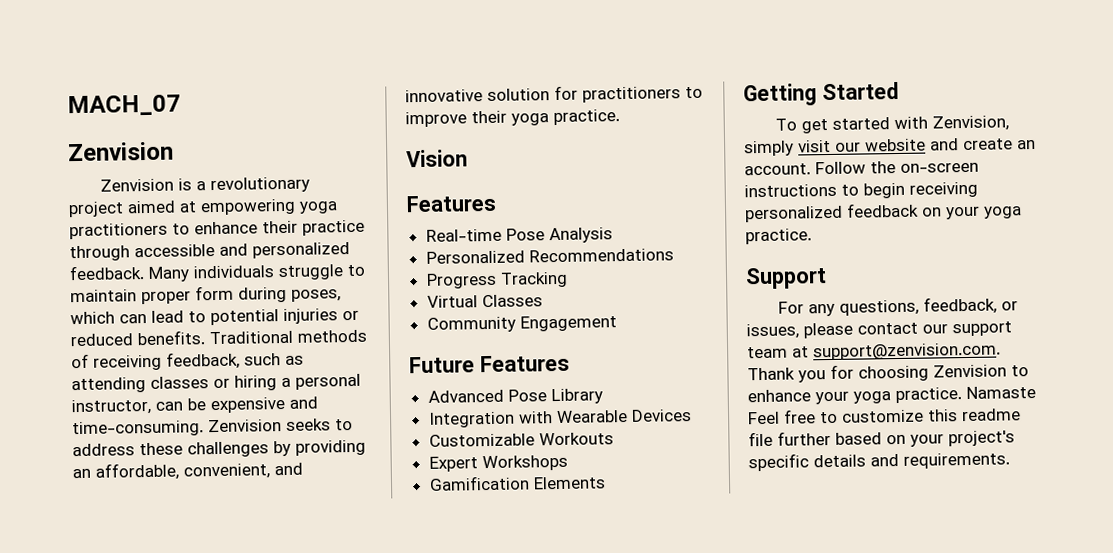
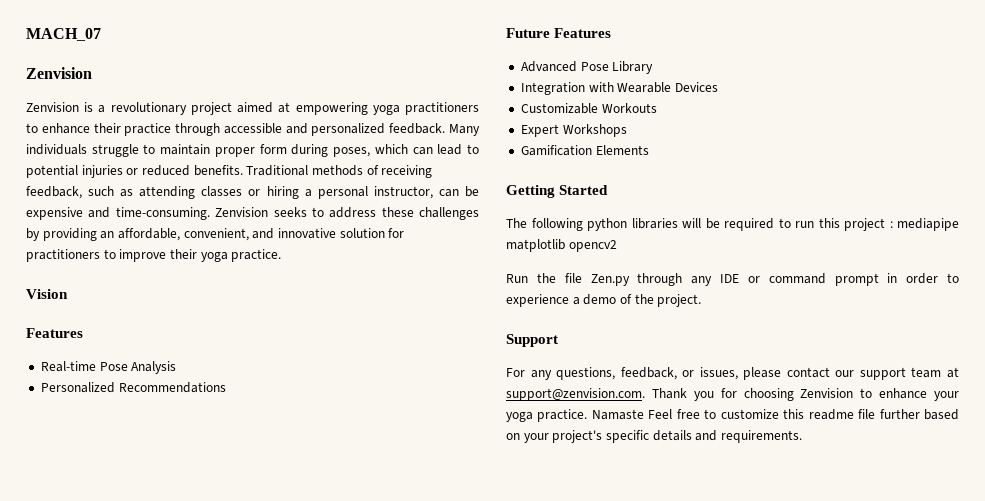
- Progress Tracking
- Virtual Classes
- Community Engagement
- To get started with Zenvision, simply visit our website and create an account. Follow the on-screen instructions to begin receiving personalized feedback on your yoga practice.
+ The following python libraries will be required to run this project : mediapipe matplotlib opencv2
+ Run the file Zen.py through any IDE or command prompt in order to experience a demo of the project.

